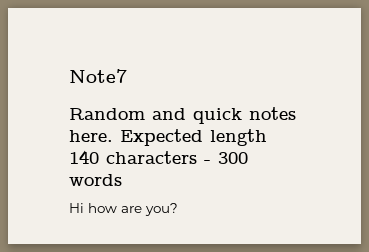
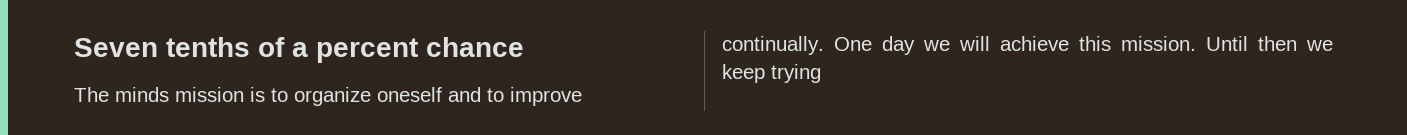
- Note7
- Random and quick notes here. Expected length 140 characters - 300 words
- Hi how are you?
+ Seven tenths of a percent chance
+ The minds mission is to organize oneself and to improve continually. One day we will achieve this mission. Until then we keep trying

